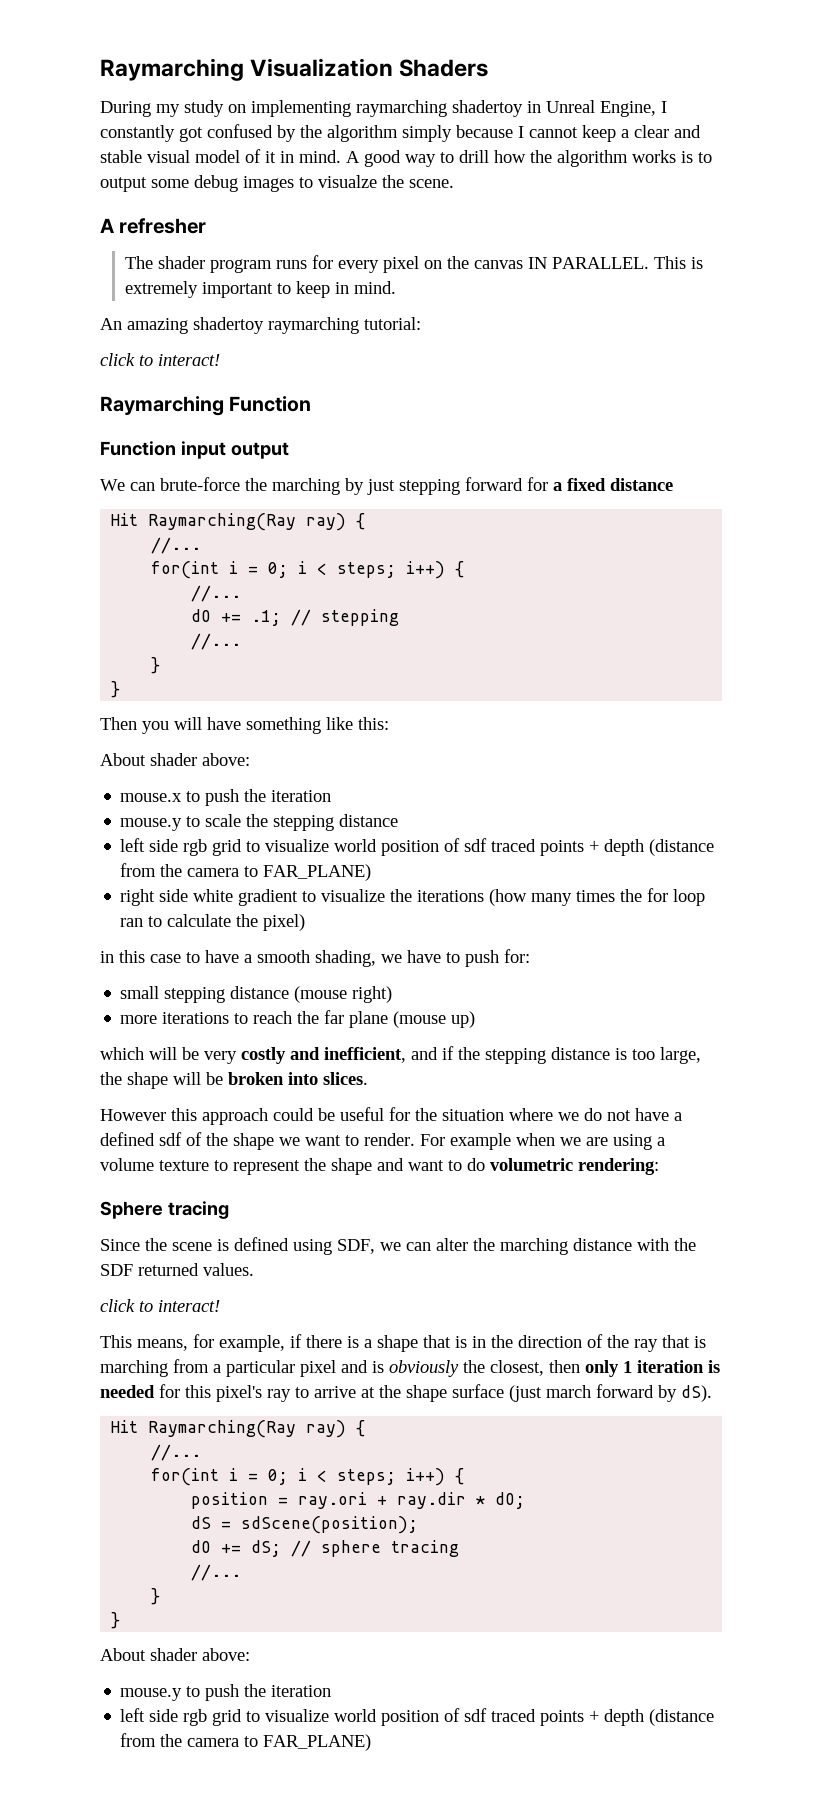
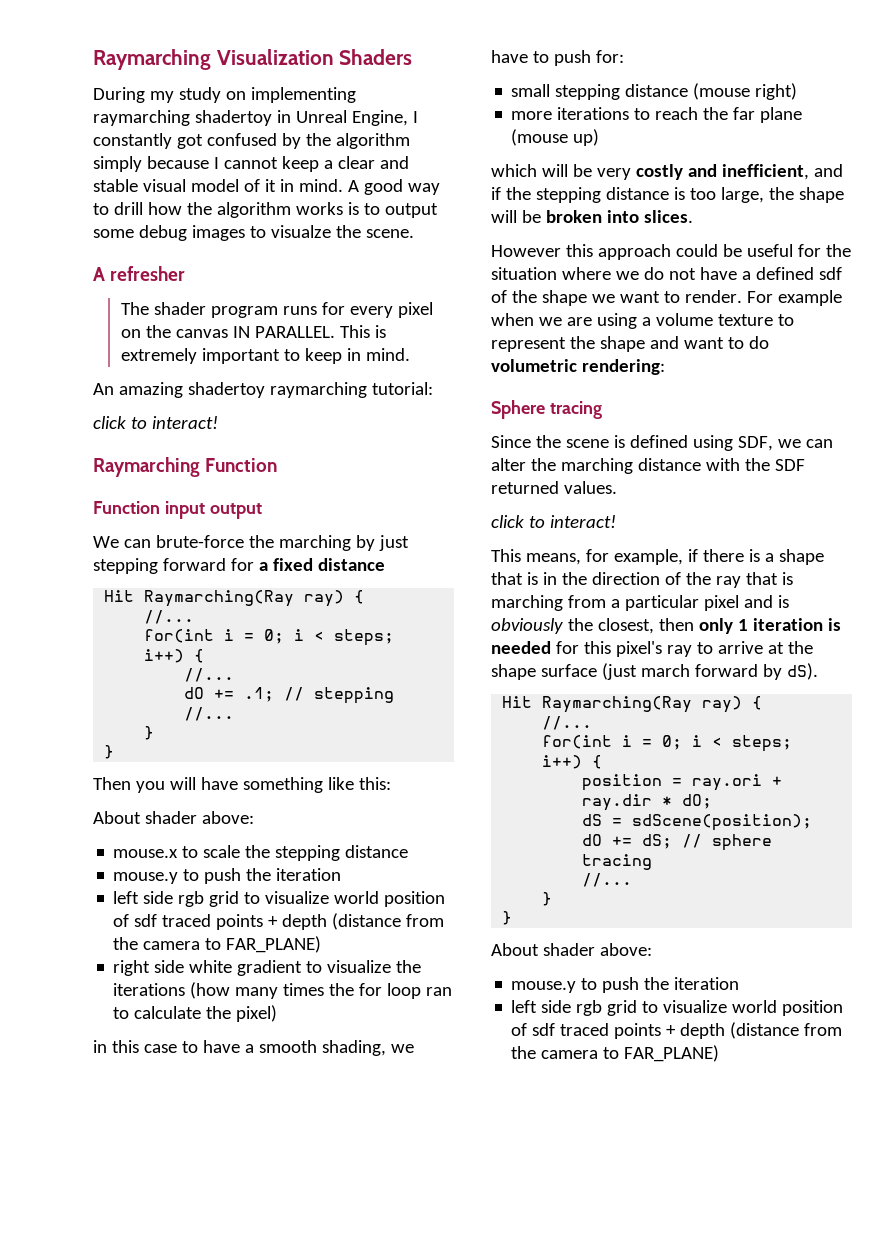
- mouse.x to push the iteration
- mouse.y to scale the stepping distance
+ mouse.x to scale the stepping distance
+ mouse.y to push the iteration

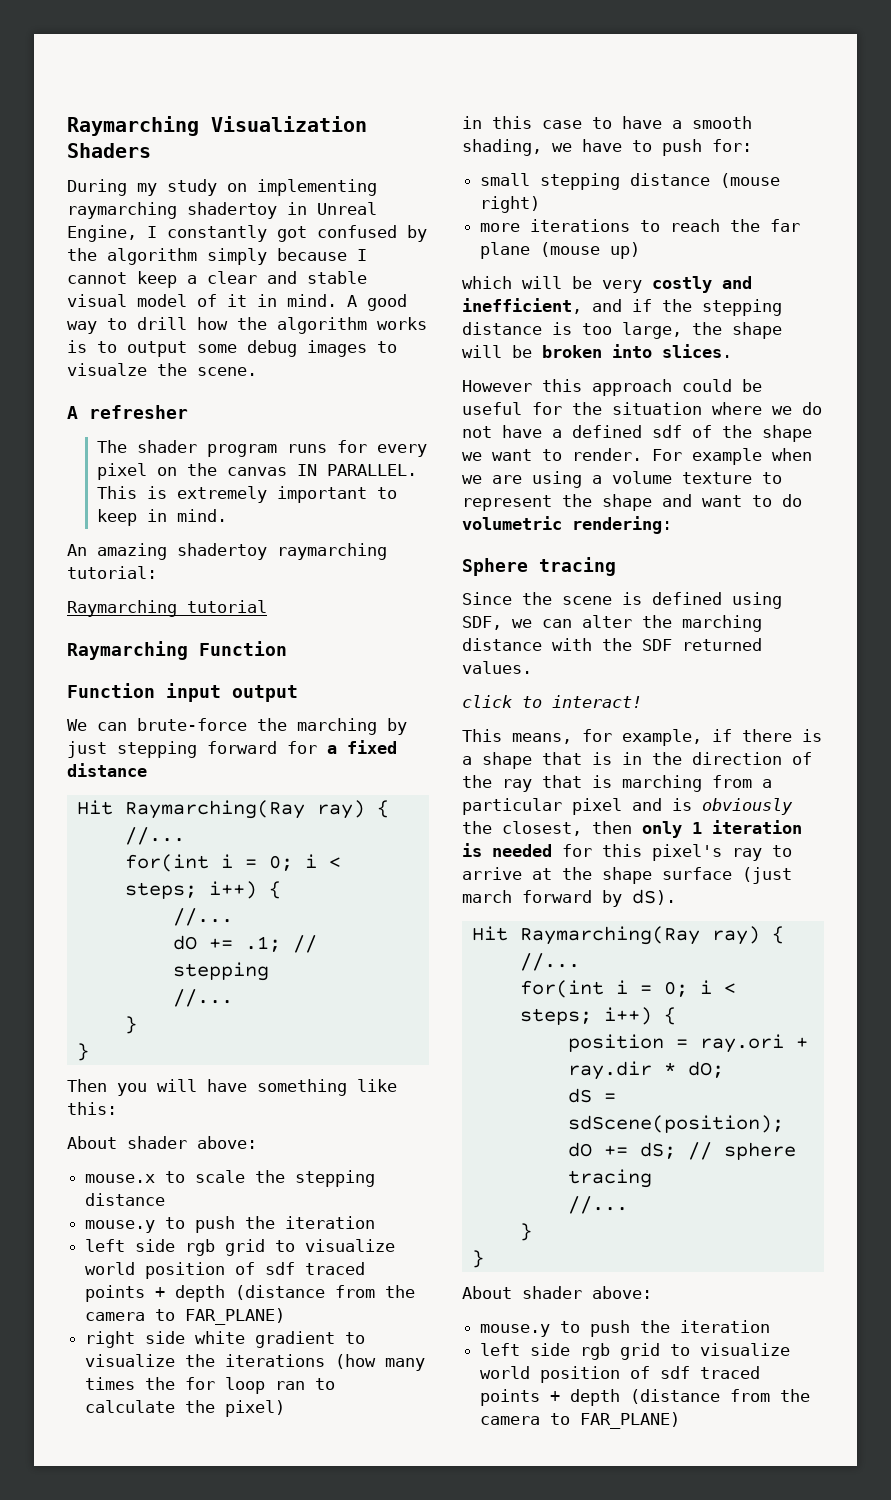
  An amazing shadertoy raymarching tutorial:
- click to interact!
+ Raymarching tutorial

